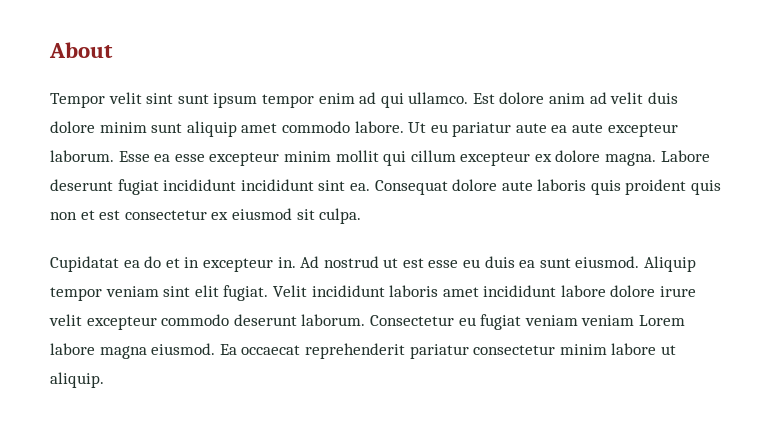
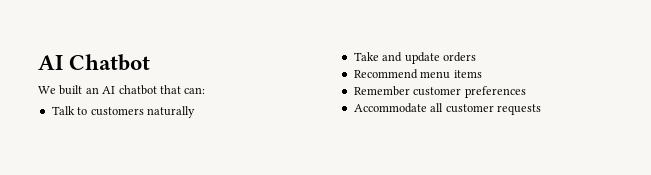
- About
- Tempor velit sint sunt ipsum tempor enim ad qui ullamco. Est dolore anim ad velit duis dolore minim sunt aliquip amet commodo labore. Ut eu pariatur aute ea aute excepteur laborum. Esse ea esse excepteur minim mollit qui cillum excepteur ex dolore magna. Labore deserunt fugiat incididunt incididunt sint ea. Consequat dolore aute laboris quis proident quis non et est consectetur ex eiusmod sit culpa.
- Cupidatat ea do et in excepteur in. Ad nostrud ut est esse eu duis ea sunt eiusmod. Aliquip tempor veniam sint elit fugiat. Velit incididunt laboris amet incididunt labore dolore irure velit excepteur commodo deserunt laborum. Consectetur eu fugiat veniam veniam Lorem labore magna eiusmod. Ea occaecat reprehenderit pariatur consectetur minim labore ut aliquip.
+ AI Chatbot
+ We built an AI chatbot that can:
+ Talk to customers naturally
+ Take and update orders
+ Recommend menu items
+ Remember customer preferences
+ Accommodate all customer requests

